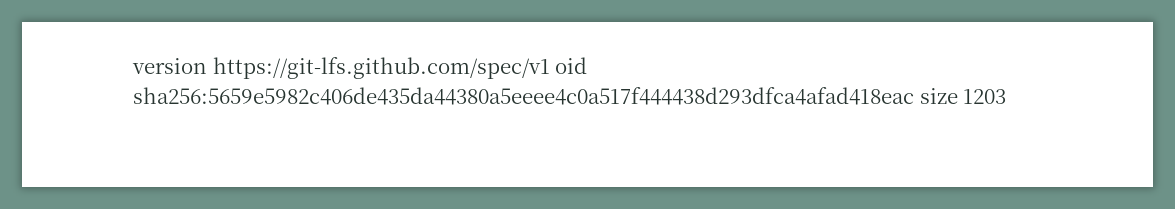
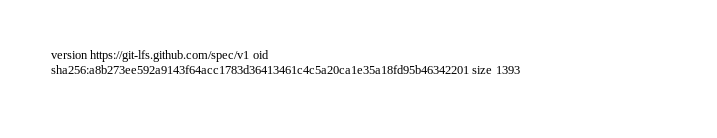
- version https://git-lfs.github.com/spec/v1 oid sha256:5659e5982c406de435da44380a5eeee4c0a517f444438d293dfca4afad418eac size 1203
+ version https://git-lfs.github.com/spec/v1 oid sha256:a8b273ee592a9143f64acc1783d36413461c4c5a20ca1e35a18fd95b46342201 size 1393

